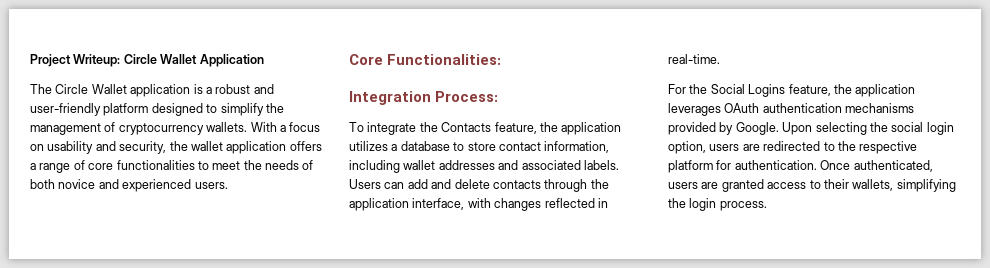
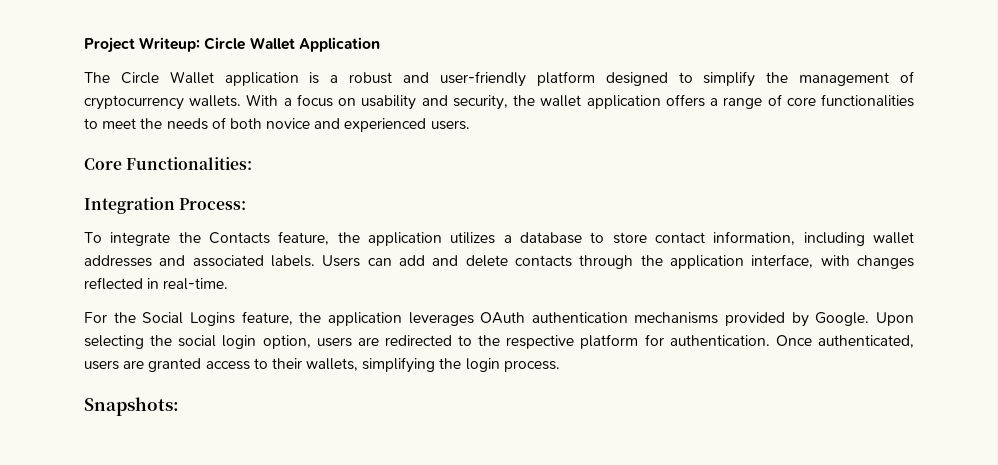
+ Snapshots:

